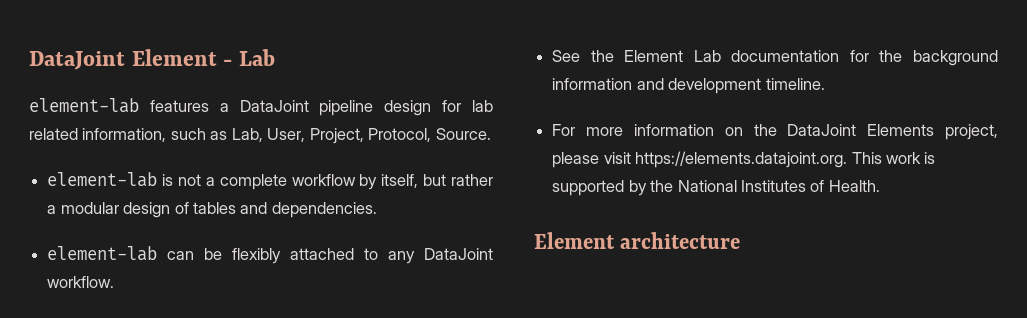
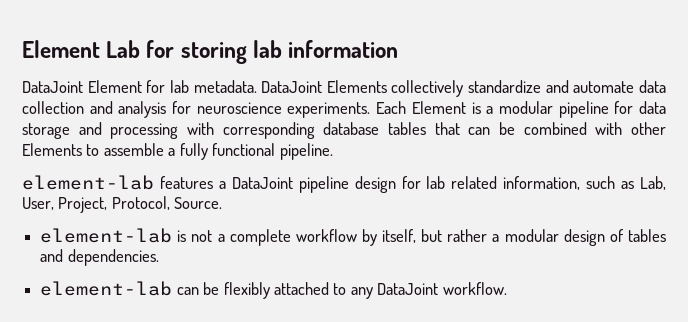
- DataJoint Element - Lab
+ Element Lab for storing lab information
+ DataJoint Element for lab metadata. DataJoint Elements collectively standardize and automate data collection and analysis for neuroscience experiments. Each Element is a modular pipeline for data storage and processing with corresponding database tables that can be combined with other Elements to assemble a fully functional pipeline.
- See the Element Lab documentation for the background information and development timeline.
- For more information on the DataJoint Elements project, please visit https://elements.datajoint.org. This work is supported by the National Institutes of Health.
- Element architecture

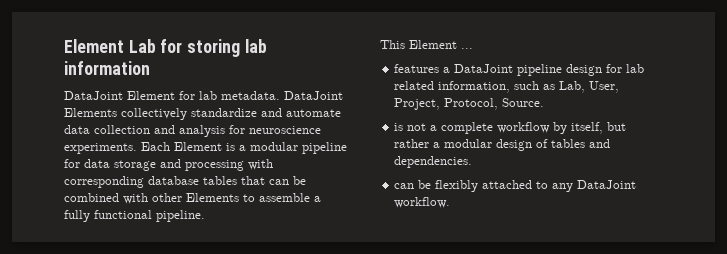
- element-lab features a DataJoint pipeline design for lab related information, such as Lab, User, Project, Protocol, Source.
+ This Element ...
+ features a DataJoint pipeline design for lab related information, such as Lab, User, Project, Protocol, Source.
- element-lab is not a complete workflow by itself, but rather a modular design of tables and dependencies.
+ is not a complete workflow by itself, but rather a modular design of tables and dependencies.
- element-lab can be flexibly attached to any DataJoint workflow.
+ can be flexibly attached to any DataJoint workflow.

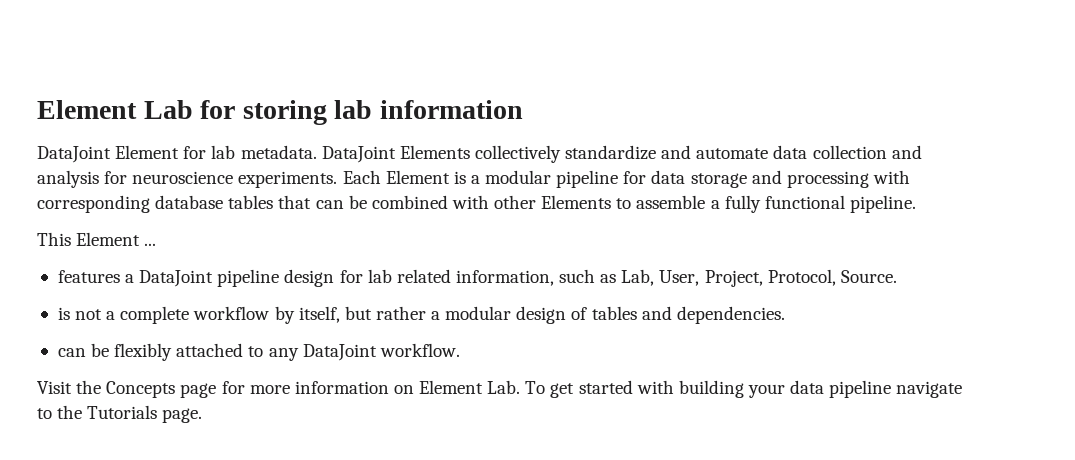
+ Visit the Concepts page for more information on Element Lab. To get started with building your data pipeline navigate to the Tutorials page.

